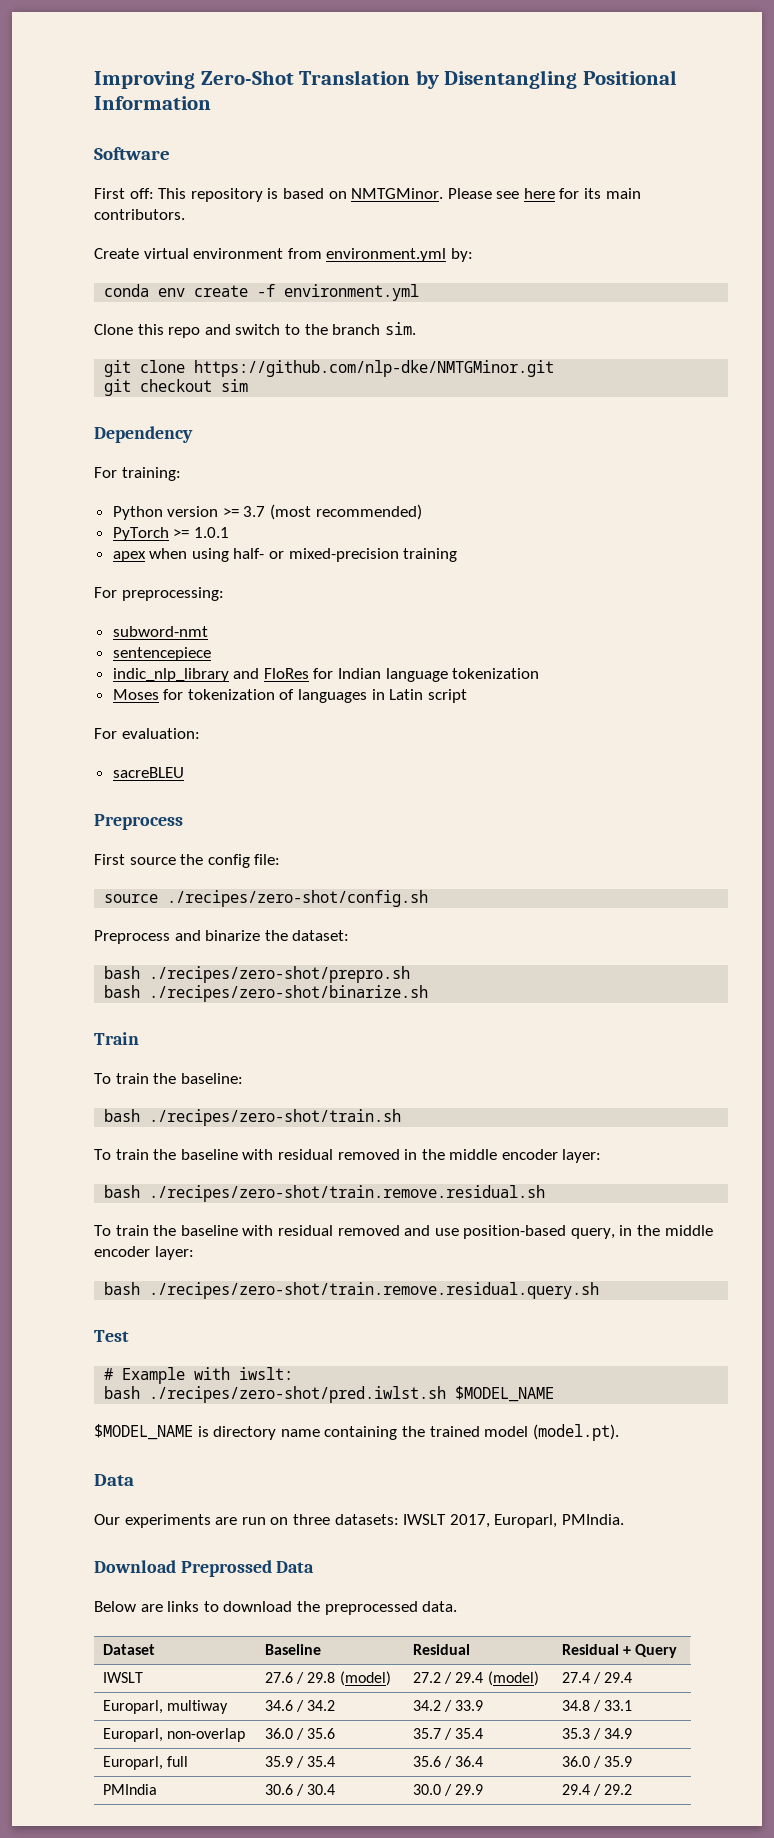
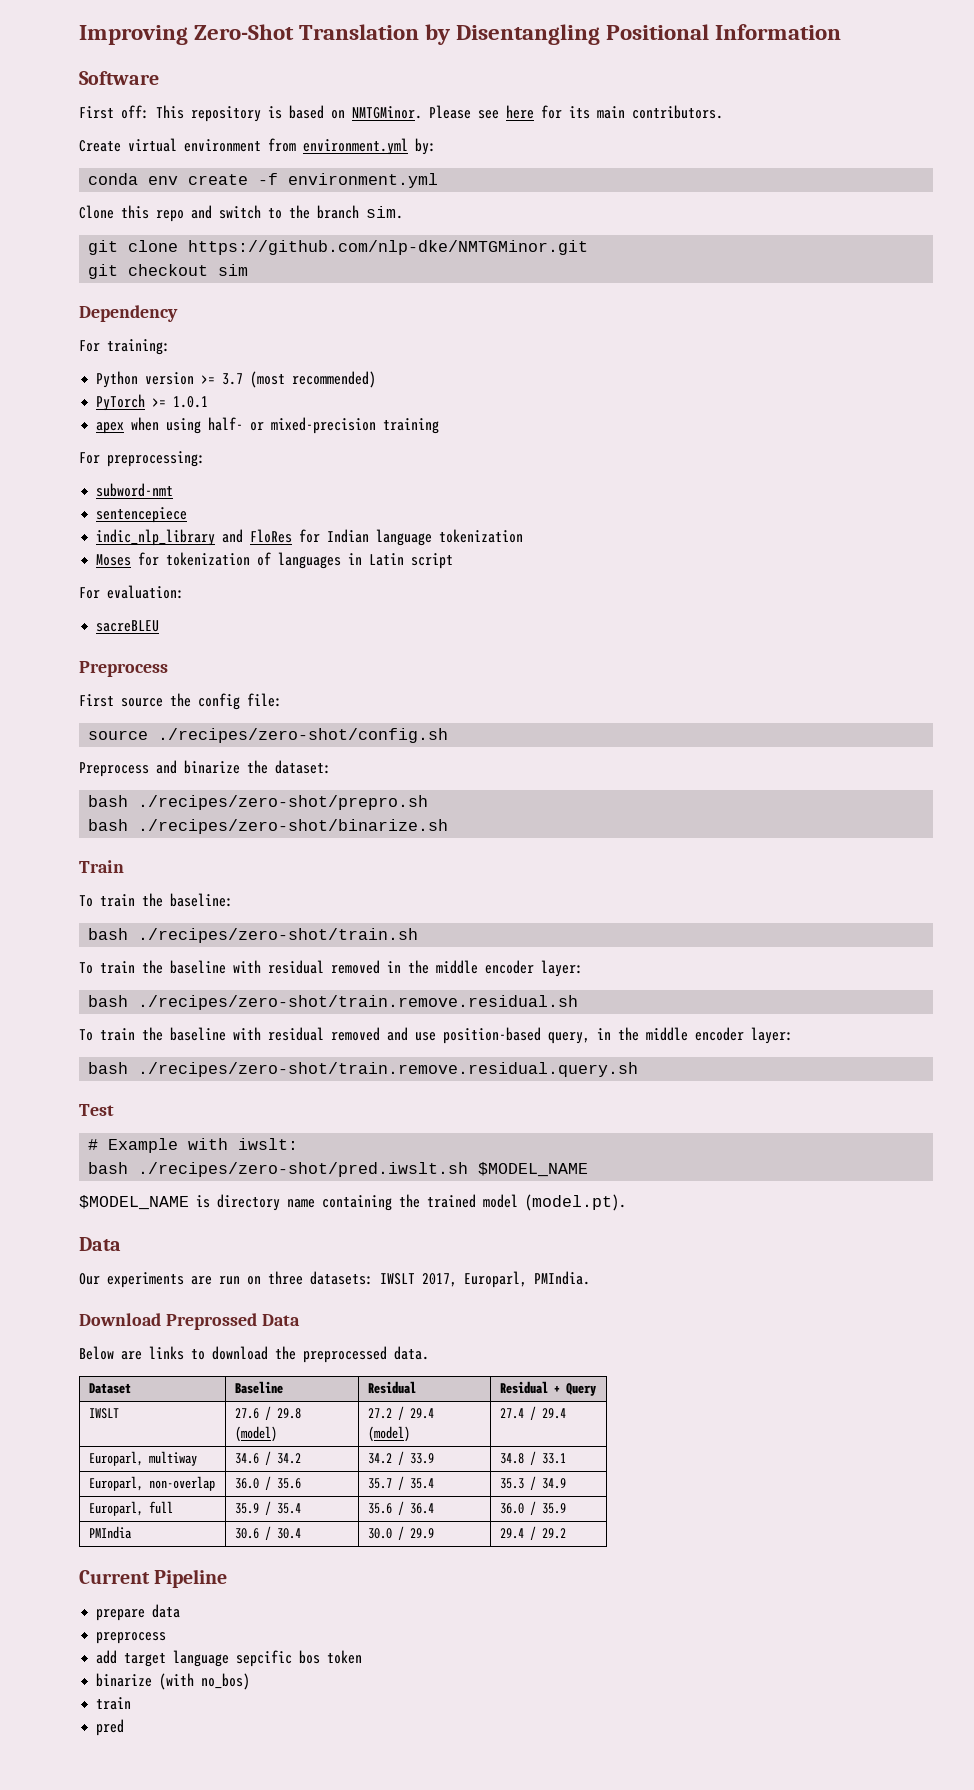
- bash ./recipes/zero-shot/pred.iwlst.sh $MODEL_NAME
+ bash ./recipes/zero-shot/pred.iwslt.sh $MODEL_NAME
+ Current Pipeline
+ prepare data
+ preprocess
+ add target language sepcific bos token
+ binarize (with no_bos)
+ train
+ pred

